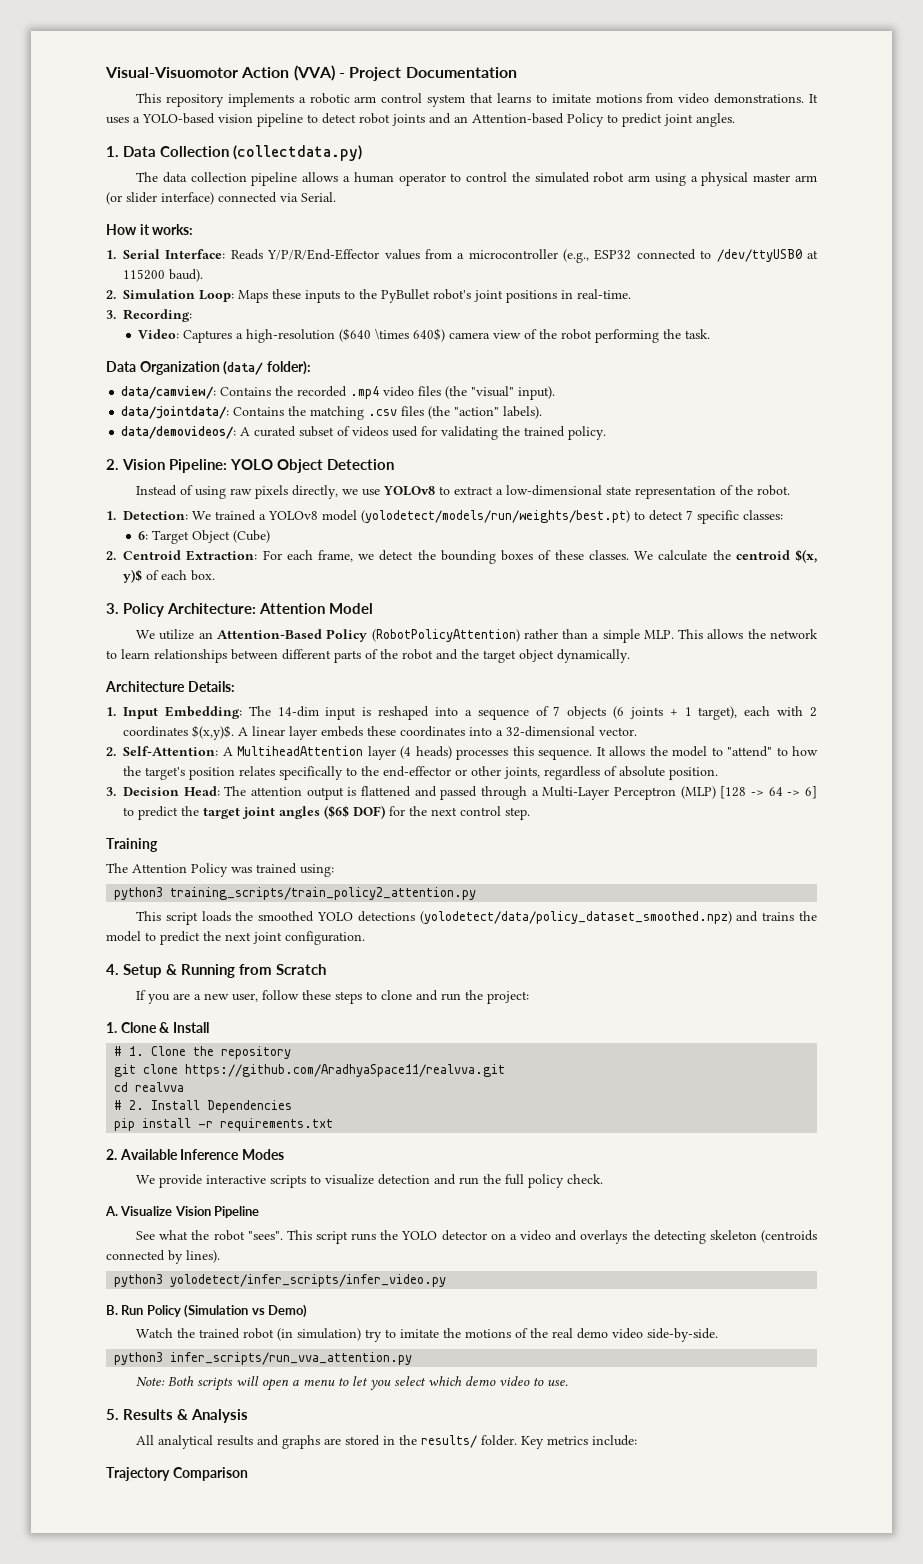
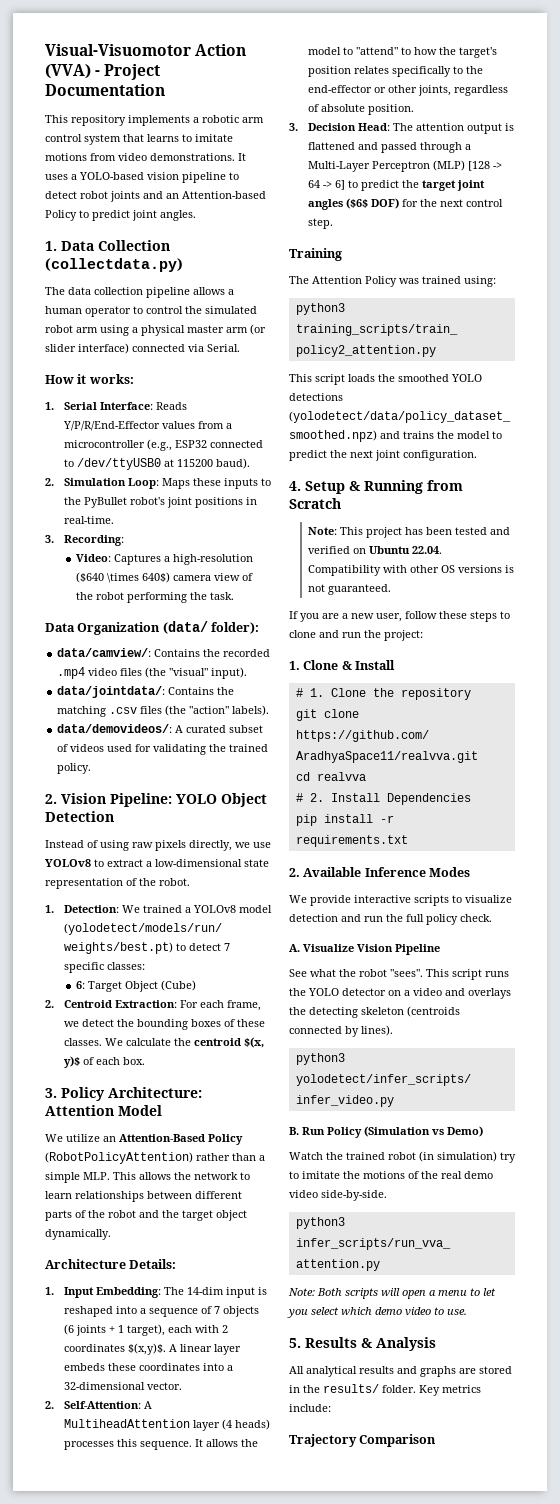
+ Note: This project has been tested and verified on Ubuntu 22.04. Compatibility with other OS versions is not guaranteed.

